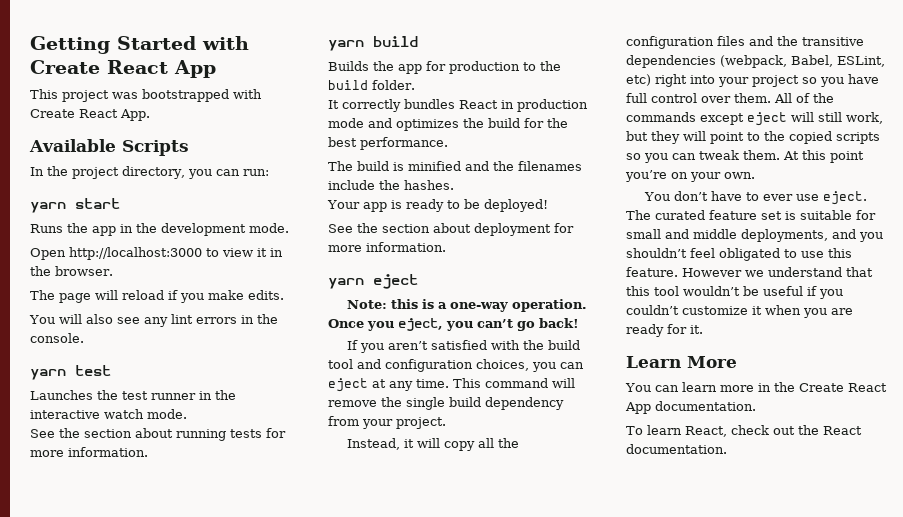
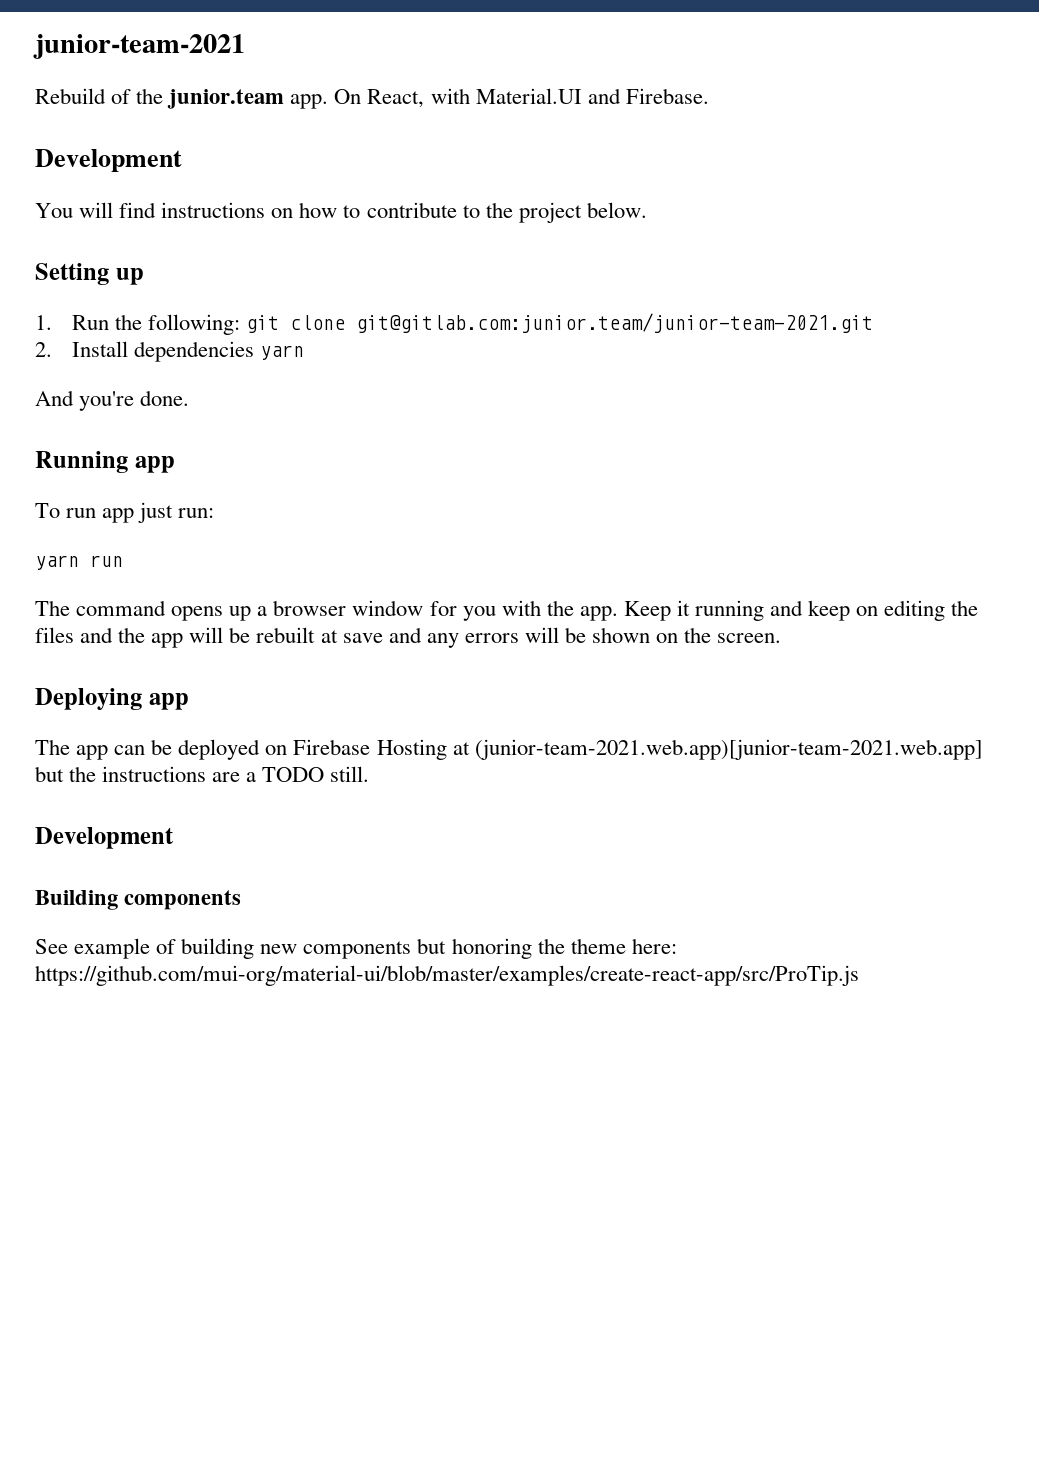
- Getting Started with Create React App
- This project was bootstrapped with Create React App.
- Available Scripts
- In the project directory, you can run:
- yarn start
- Runs the app in the development mode.
- Open http://localhost:3000 to view it in the browser.
- The page will reload if you make edits.
- You will also see any lint errors in the console.
- yarn test
- Launches the test runner in the interactive watch mode.
- See the section about running tests for more information.
- yarn build
- Builds the app for production to the build folder.
- It correctly bundles React in production mode and optimizes the build for the best performance.
- The build is minified and the filenames include the hashes.
- Your app is ready to be deployed!
- See the section about deployment for more information.
- yarn eject
- Note: this is a one-way operation. Once you eject, you can’t go back!
- If you aren’t satisfied with the build tool and configuration choices, you can eject at any time. This command will remove the single build dependency from your project.
- Instead, it will copy all the configuration files and the transitive dependencies (webpack, Babel, ESLint, etc) right into your project so you have full control over them. All of the commands except eject will still work, but they will point to the copied scripts so you can tweak them. At this point you’re on your own.
- You don’t have to ever use eject. The curated feature set is suitable for small and middle deployments, and you shouldn’t feel obligated to use this feature. However we understand that this tool wouldn’t be useful if you couldn’t customize it when you are ready for it.
- Learn More
- You can learn more in the Create React App documentation.
- To learn React, check out the React documentation.
+ junior-team-2021
+ Rebuild of the junior.team app. On React, with Material.UI and Firebase.
+ Development
+ You will find instructions on how to contribute to the project below.
+ Setting up
+ 1. Run the following: git clone git@gitlab.com:junior.team/junior-team-2021.git
+ 2. Install dependencies yarn
+ And you're done.
+ Running app
+ To run app just run:
+ yarn run
+ The command opens up a browser window for you with the app. Keep it running and keep on editing the files and the app will be rebuilt at save and any errors will be shown on the screen.
+ Deploying app
+ The app can be deployed on Firebase Hosting at (junior-team-2021.web.app)[junior-team-2021.web.app] but the instructions are a TODO still.
+ Development
+ Building components
+ See example of building new components but honoring the theme here: https://github.com/mui-org/material-ui/blob/master/examples/create-react-app/src/ProTip.js

